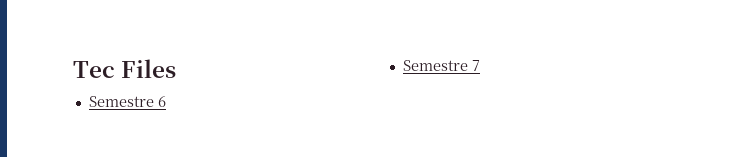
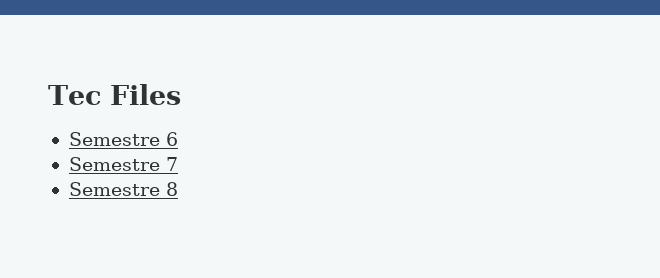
+ Semestre 8

